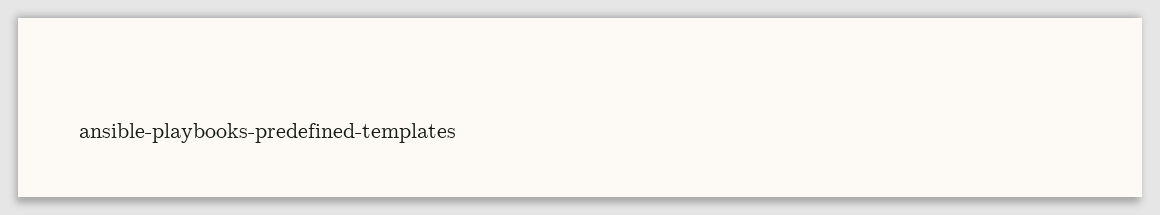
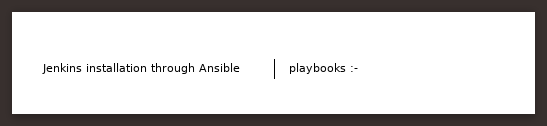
- ansible-playbooks-predefined-templates
+ Jenkins installation through Ansible playbooks :-

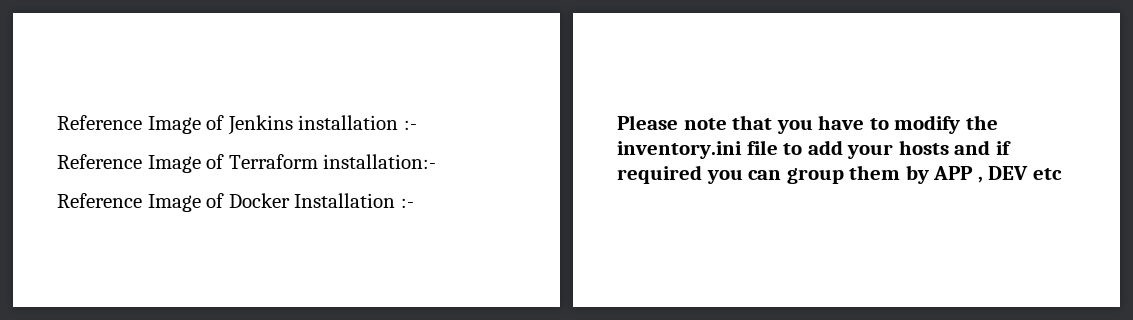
- Jenkins installation through Ansible playbooks :-
+ Reference Image of Jenkins installation :-
+ Reference Image of Terraform installation:-
+ Reference Image of Docker Installation :-
+ Please note that you have to modify the inventory.ini file to add your hosts and if required you can group them by APP , DEV etc

